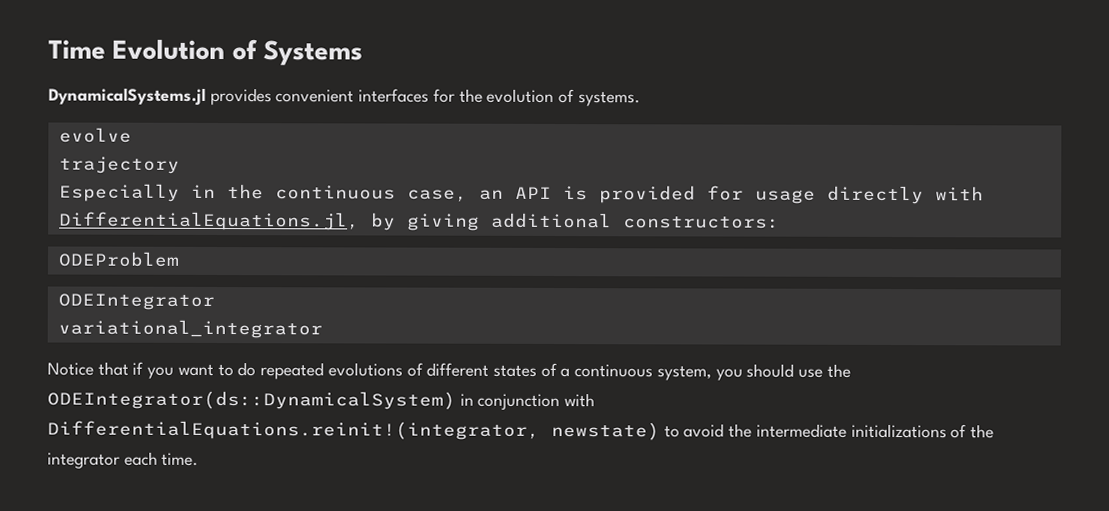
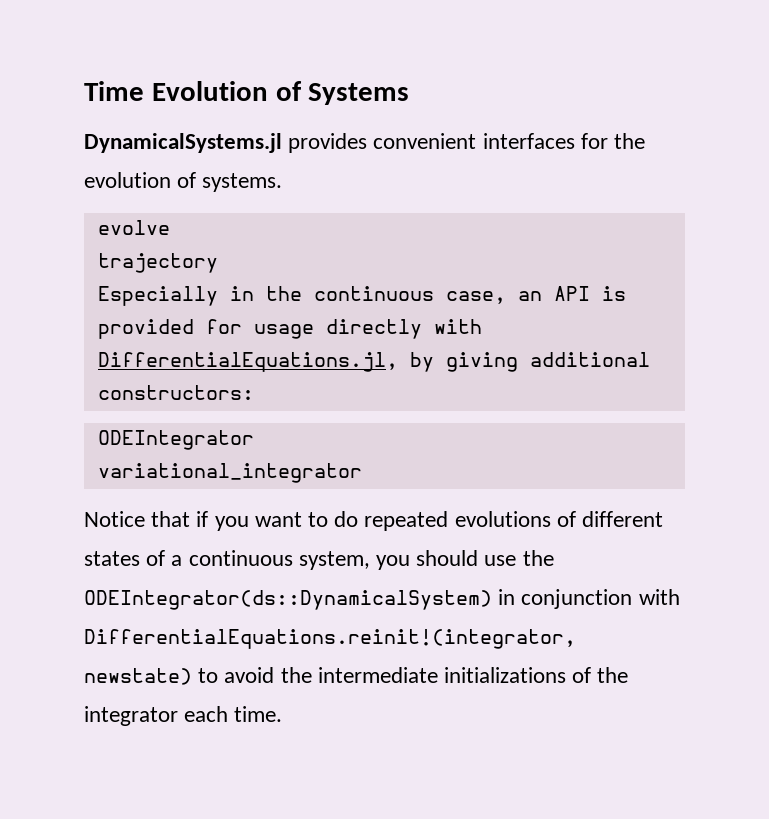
- ODEProblem

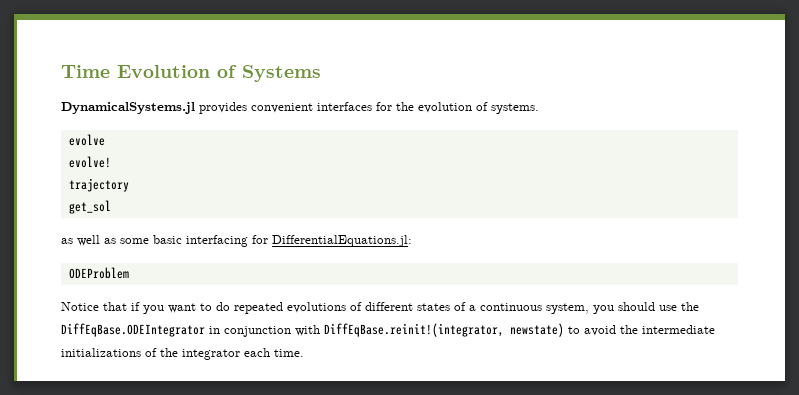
+ evolve!
- Especially in the continuous case, an API is provided for usage directly with DifferentialEquations.jl, by giving additional constructors:
- ODEIntegrator
- variational_integrator
+ get_sol
+ as well as some basic interfacing for DifferentialEquations.jl:
+ ODEProblem
- Notice that if you want to do repeated evolutions of different states of a continuous system, you should use the ODEIntegrator(ds::DynamicalSystem) in conjunction with DifferentialEquations.reinit!(integrator, newstate) to avoid the intermediate initializations of the integrator each time.
+ Notice that if you want to do repeated evolutions of different states of a continuous system, you should use the DiffEqBase.ODEIntegrator in conjunction with DiffEqBase.reinit!(integrator, newstate) to avoid the intermediate initializations of the integrator each time.

